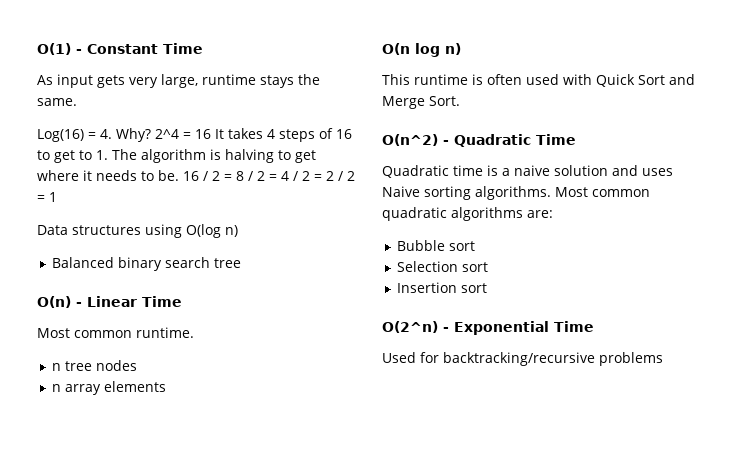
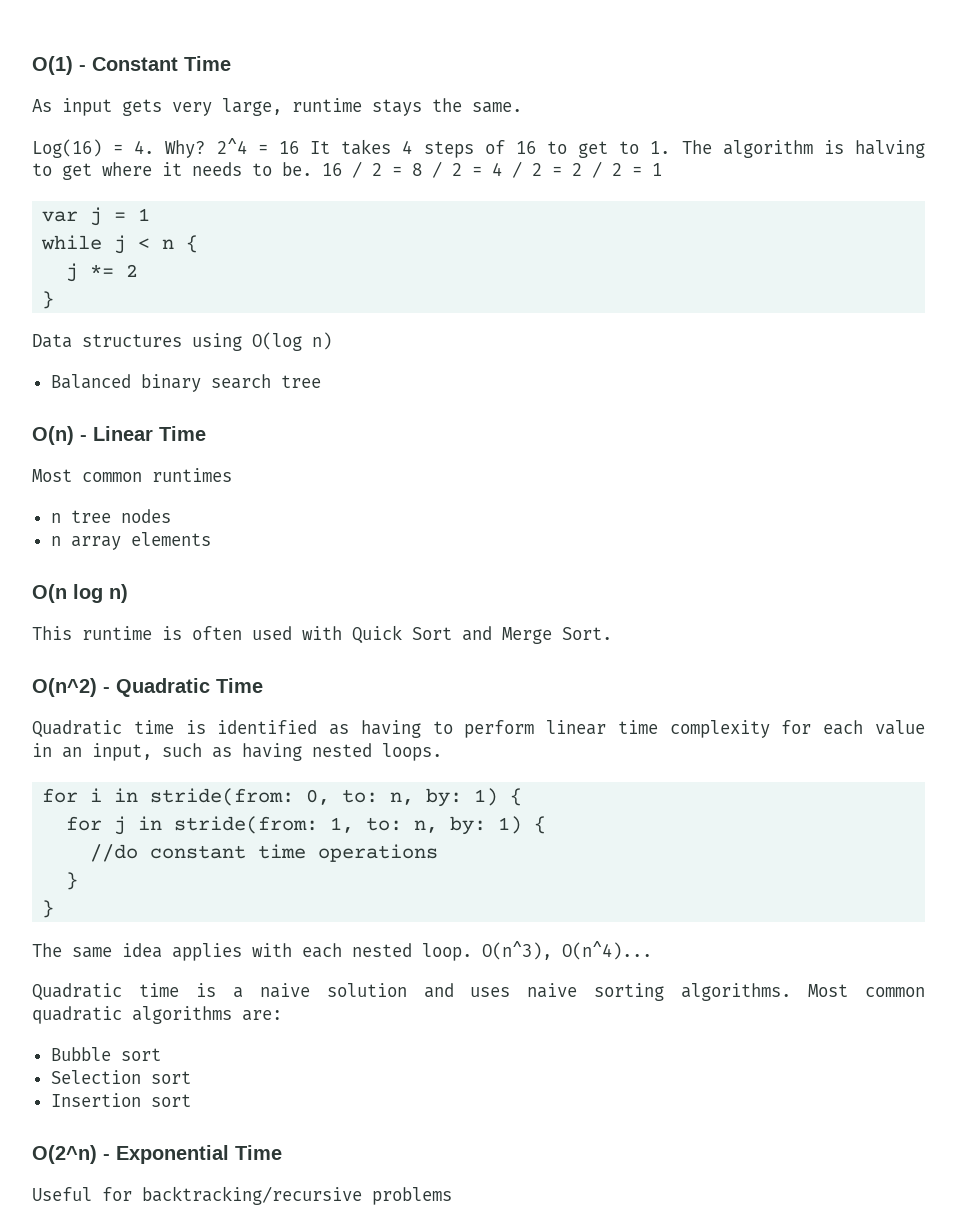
+ var j = 1
+ while j < n {
+ j *= 2
+ }
- Most common runtime.
+ Most common runtimes
+ Quadratic time is identified as having to perform linear time complexity for each value in an input, such as having nested loops.
+ for i in stride(from: 0, to: n, by: 1) {
+ for j in stride(from: 1, to: n, by: 1) {
+ //do constant time operations
+ }
+ }
+ The same idea applies with each nested loop. O(n^3), O(n^4)...
- Quadratic time is a naive solution and uses Naive sorting algorithms.
+ Quadratic time is a naive solution and uses naive sorting algorithms.
- Used for backtracking/recursive problems
+ Useful for backtracking/recursive problems

